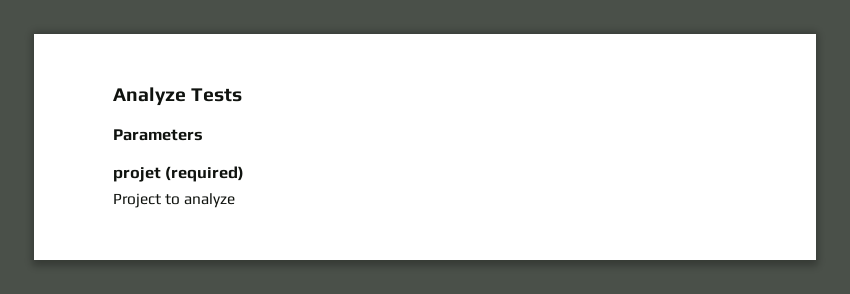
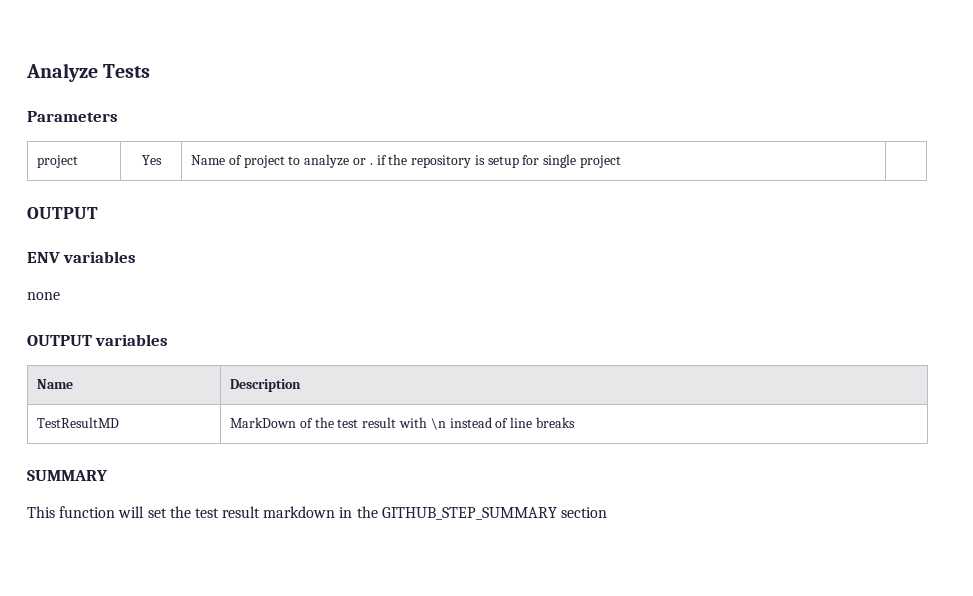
- projet (required)
- Project to analyze
+ project | Yes | Name of project to analyze or . if the repository is setup for single project |
+ OUTPUT
+ ENV variables
+ none
+ OUTPUT variables
+ Name | Description
+ TestResultMD | MarkDown of the test result with \n instead of line breaks
+ SUMMARY
+ This function will set the test result markdown in the GITHUB_STEP_SUMMARY section

